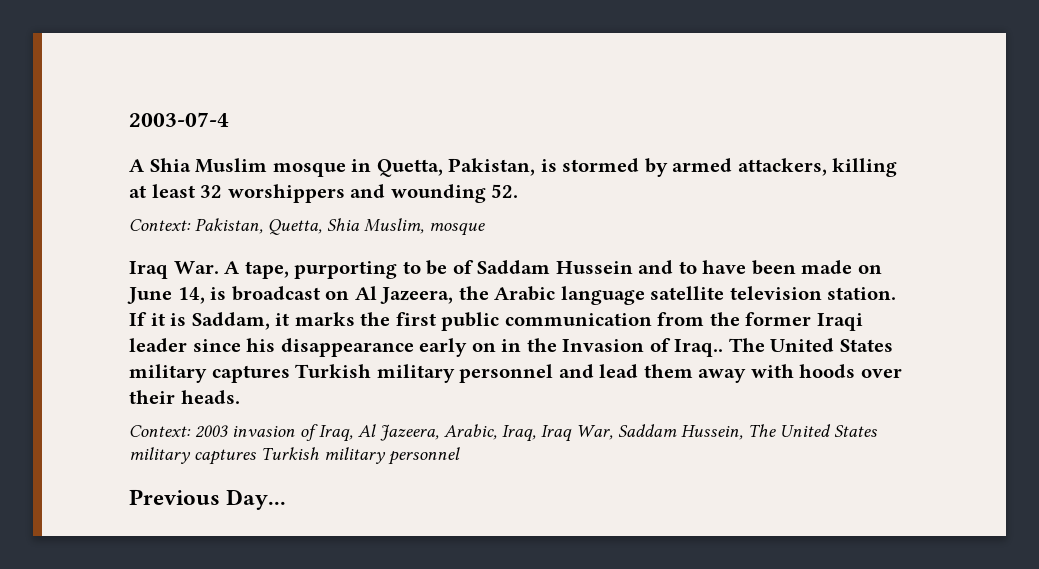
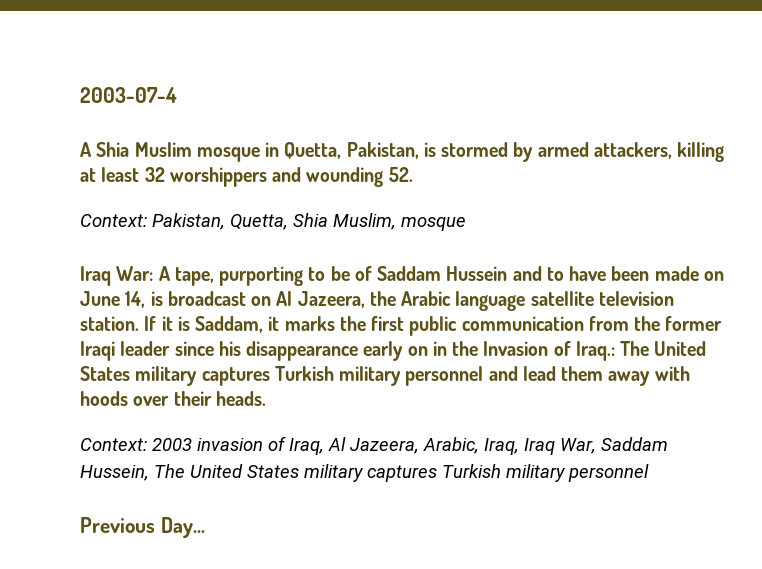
- Iraq War. A tape, purporting to be of Saddam Hussein and to have been made on June 14, is broadcast on Al Jazeera, the Arabic language satellite television station.
+ Iraq War: A tape, purporting to be of Saddam Hussein and to have been made on June 14, is broadcast on Al Jazeera, the Arabic language satellite television station.
- If it is Saddam, it marks the first public communication from the former Iraqi leader since his disappearance early on in the Invasion of Iraq.. The United States military captures Turkish military personnel and lead them away with hoods over their heads.
+ If it is Saddam, it marks the first public communication from the former Iraqi leader since his disappearance early on in the Invasion of Iraq.: The United States military captures Turkish military personnel and lead them away with hoods over their heads.

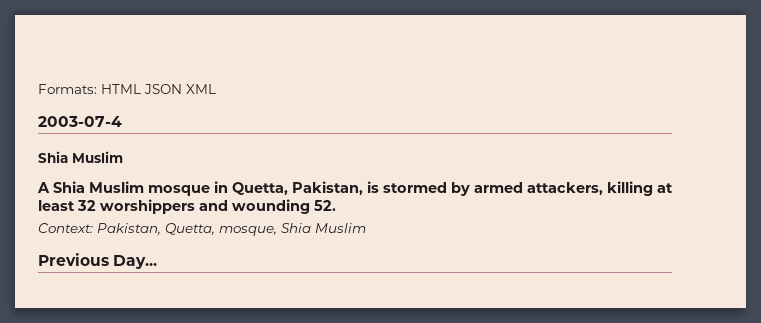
+ Formats: HTML JSON XML
  2003-07-4
+ Shia Muslim
- Context: Pakistan, Quetta, Shia Muslim, mosque
- Iraq War: A tape, purporting to be of Saddam Hussein and to have been made on June 14, is broadcast on Al Jazeera, the Arabic language satellite television station. If it is Saddam, it marks the first public communication from the former Iraqi leader since his disappearance early on in the Invasion of Iraq.: The United States military captures Turkish military personnel and lead them away with hoods over their heads.
- Context: 2003 invasion of Iraq, Al Jazeera, Arabic, Iraq, Iraq War, Saddam Hussein, The United States military captures Turkish military personnel
+ Context: Pakistan, Quetta, mosque, Shia Muslim

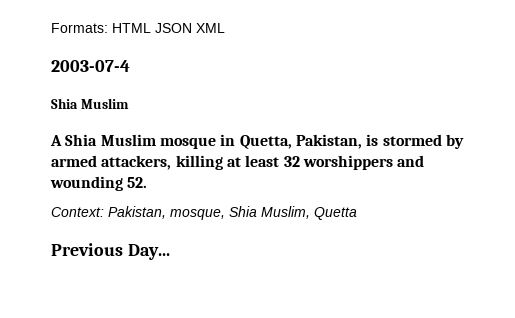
- Context: Pakistan, Quetta, mosque, Shia Muslim
+ Context: Pakistan, mosque, Shia Muslim, Quetta

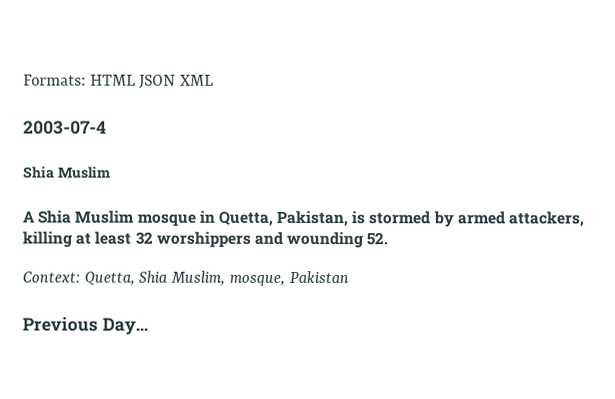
- Context: Pakistan, mosque, Shia Muslim, Quetta
+ Context: Quetta, Shia Muslim, mosque, Pakistan

